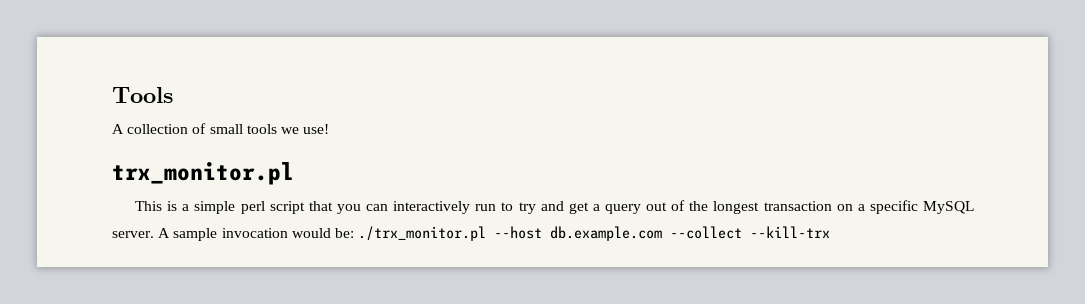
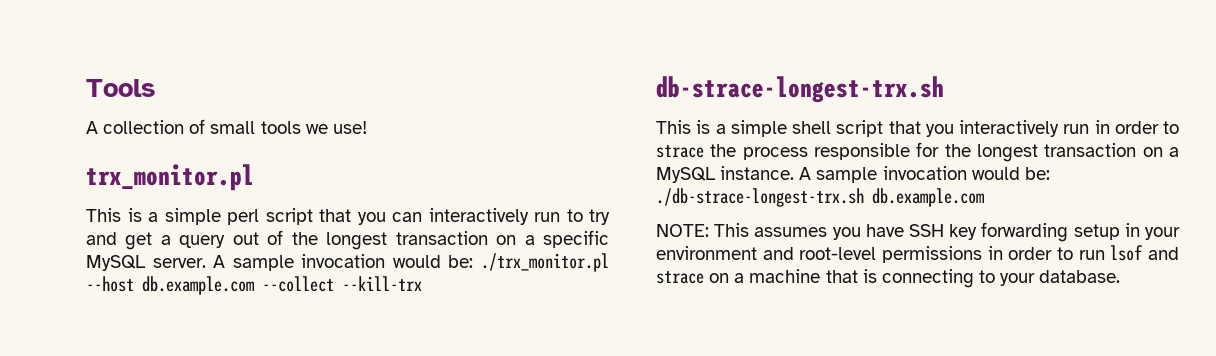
+ db-strace-longest-trx.sh
+ This is a simple shell script that you interactively run in order to strace the process responsible for the longest transaction on a MySQL instance. A sample invocation would be: ./db-strace-longest-trx.sh db.example.com
+ NOTE: This assumes you have SSH key forwarding setup in your environment and root-level permissions in order to run lsof and strace on a machine that is connecting to your database.

